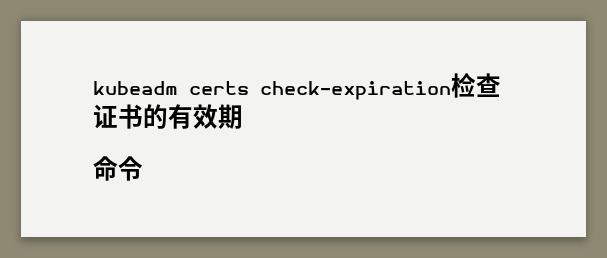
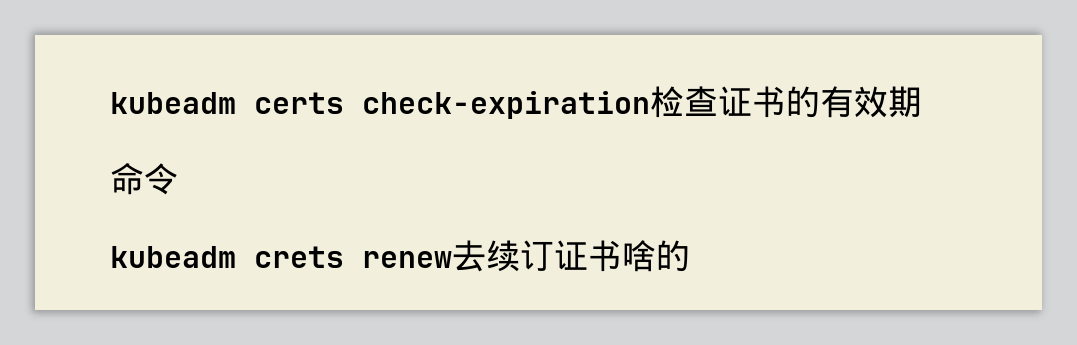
+ kubeadm crets renew去续订证书啥的

